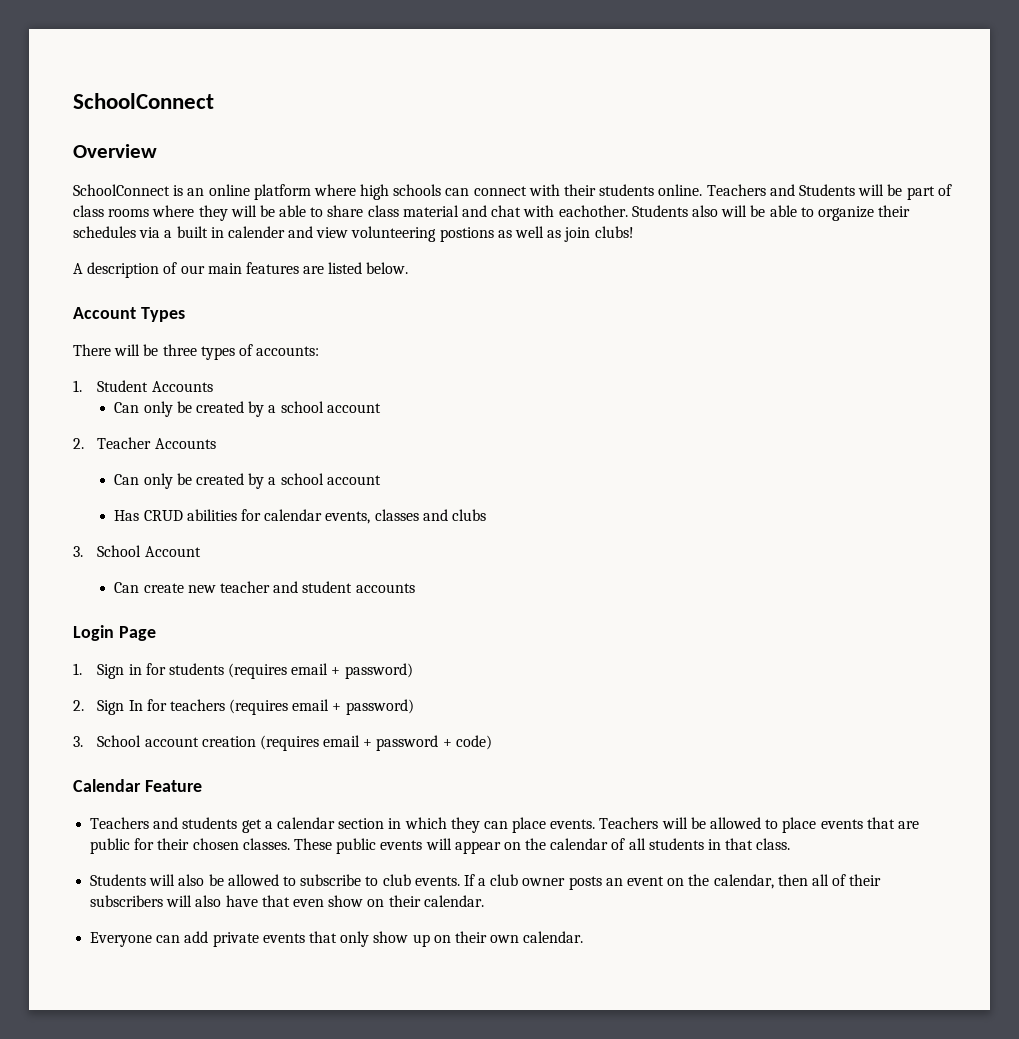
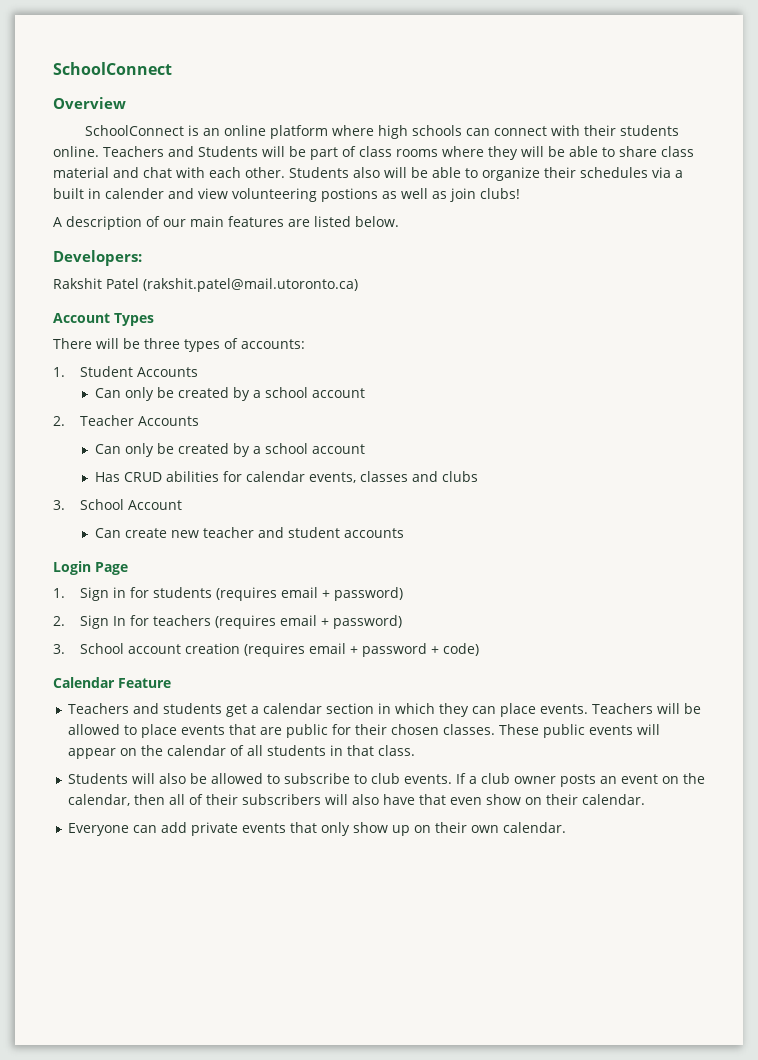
- Teachers and Students will be part of class rooms where they will be able to share class material and chat with eachother.
+ Teachers and Students will be part of class rooms where they will be able to share class material and chat with each other.
+ Developers:
+ Rakshit Patel (rakshit.patel@mail.utoronto.ca)

